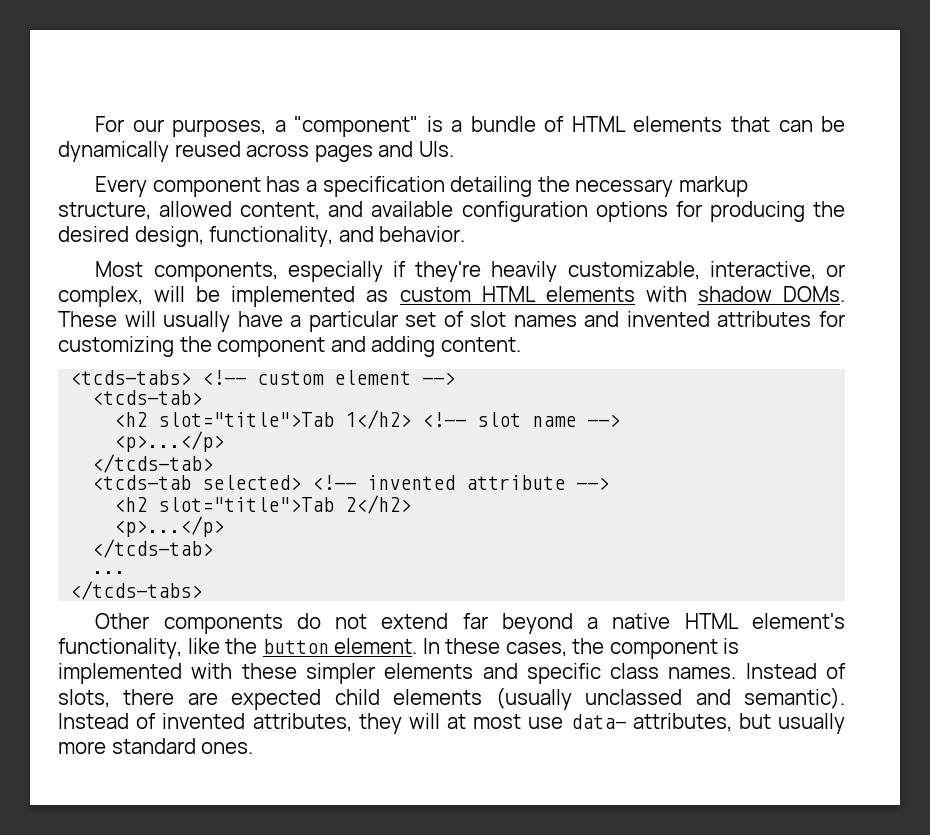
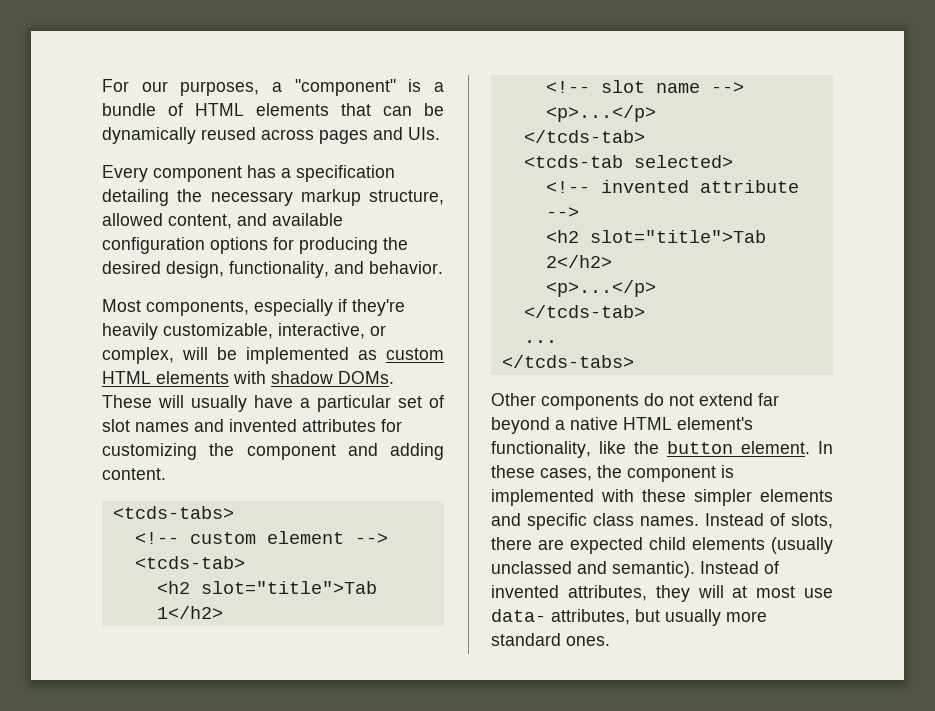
- <tcds-tabs> <!-- custom element -->
+ <tcds-tabs>
+ <!-- custom element -->
- <h2 slot="title">Tab 1</h2> <!-- slot name -->
+ <h2 slot="title">Tab 1</h2>
+ <!-- slot name -->
- <tcds-tab selected> <!-- invented attribute -->
+ <tcds-tab selected>
+ <!-- invented attribute -->

